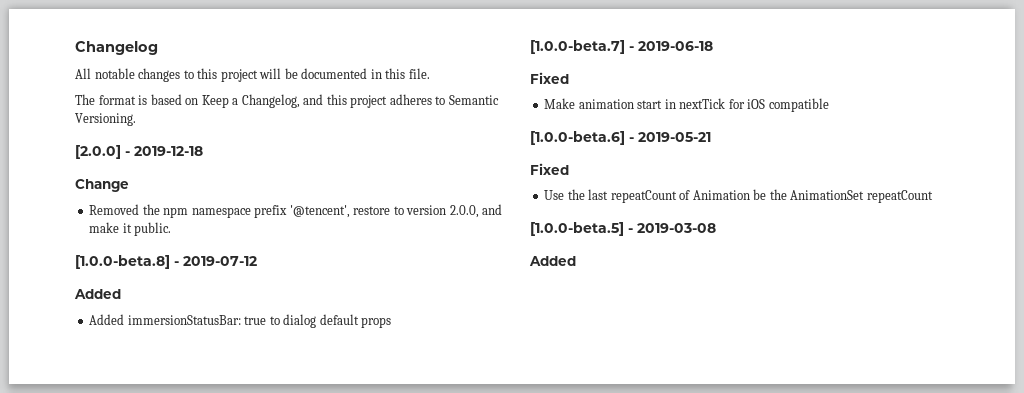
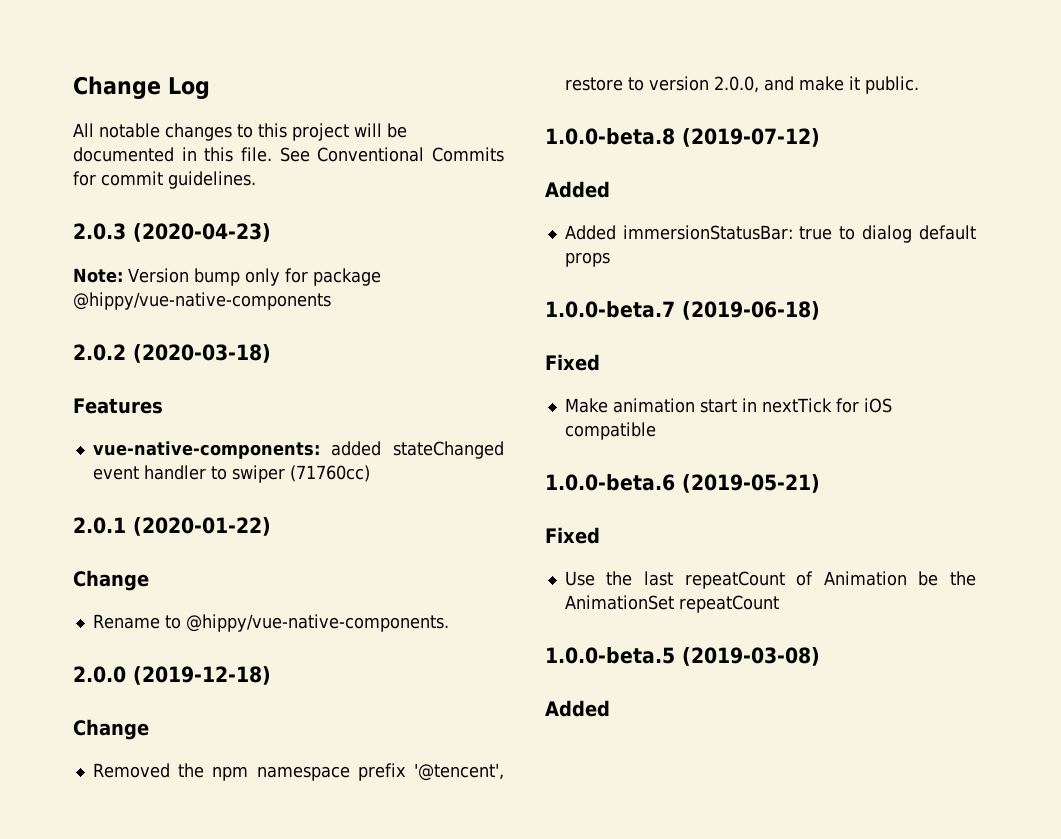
- Changelog
+ Change Log
- All notable changes to this project will be documented in this file.
- The format is based on Keep a Changelog, and this project adheres to Semantic Versioning.
- [2.0.0] - 2019-12-18
+ All notable changes to this project will be documented in this file. See Conventional Commits for commit guidelines.
+ 2.0.3 (2020-04-23)
+ Note: Version bump only for package @hippy/vue-native-components
+ 2.0.2 (2020-03-18)
+ Features
+ vue-native-components: added stateChanged event handler to swiper (71760cc)
+ 2.0.1 (2020-01-22)
+ Change
+ Rename to @hippy/vue-native-components.
+ 2.0.0 (2019-12-18)
- [1.0.0-beta.8] - 2019-07-12
+ 1.0.0-beta.8 (2019-07-12)
- [1.0.0-beta.7] - 2019-06-18
+ 1.0.0-beta.7 (2019-06-18)
- [1.0.0-beta.6] - 2019-05-21
+ 1.0.0-beta.6 (2019-05-21)
- [1.0.0-beta.5] - 2019-03-08
+ 1.0.0-beta.5 (2019-03-08)

